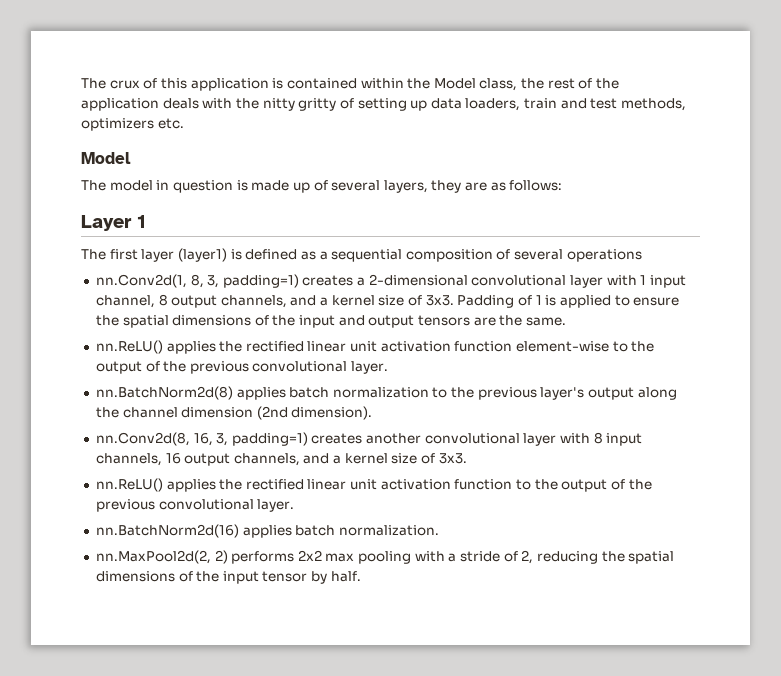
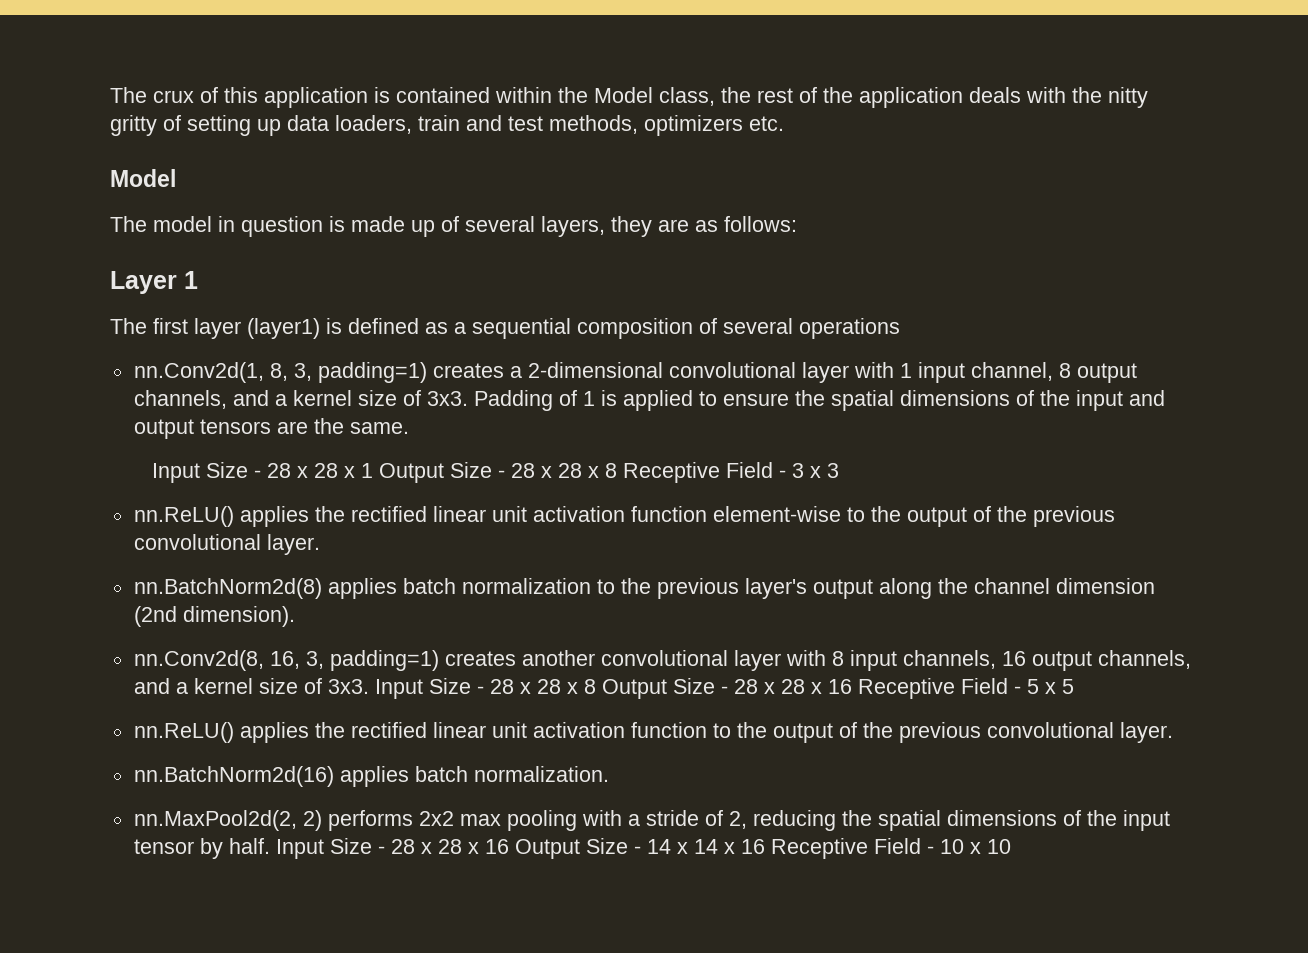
+ Input Size - 28 x 28 x 1 Output Size - 28 x 28 x 8 Receptive Field - 3 x 3
+ Input Size - 28 x 28 x 8 Output Size - 28 x 28 x 16 Receptive Field - 5 x 5
+ Input Size - 28 x 28 x 16 Output Size - 14 x 14 x 16 Receptive Field - 10 x 10

